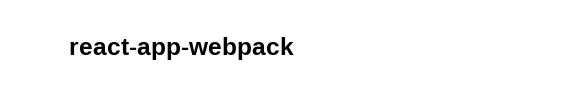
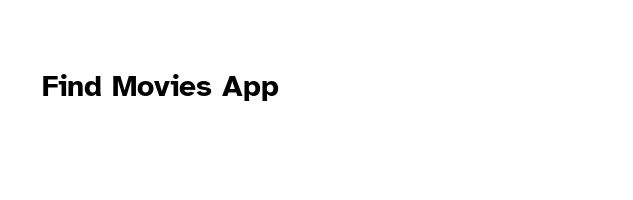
- react-app-webpack
+ Find Movies App

